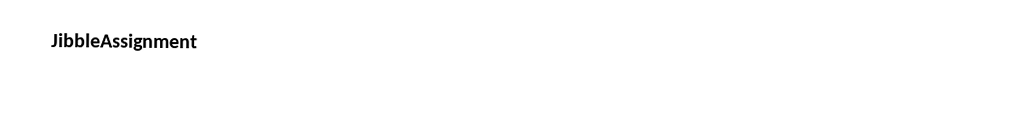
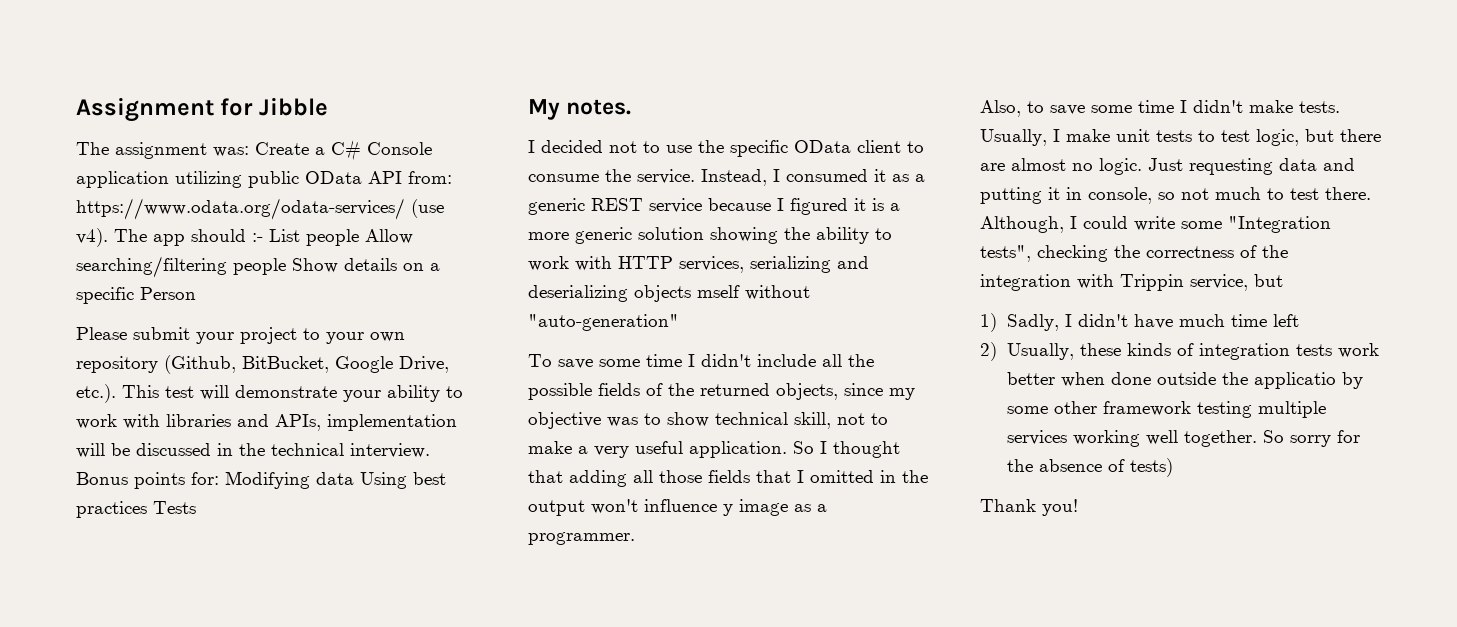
- JibbleAssignment
+ Assignment for Jibble
+ The assignment was: Create a C# Console application utilizing public OData API from: https://www.odata.org/odata-services/ (use v4). The app should :- List people Allow searching/filtering people Show details on a specific Person
+ Please submit your project to your own repository (Github, BitBucket, Google Drive, etc.). This test will demonstrate your ability to work with libraries and APIs, implementation will be discussed in the technical interview. Bonus points for: Modifying data Using best practices Tests
+ My notes.
+ I decided not to use the specific OData client to consume the service. Instead, I consumed it as a generic REST service because I figured it is a more generic solution showing the ability to work with HTTP services, serializing and deserializing objects mself without "auto-generation"
+ To save some time I didn't include all the possible fields of the returned objects, since my objective was to show technical skill, not to make a very useful application. So I thought that adding all those fields that I omitted in the output won't influence y image as a programmer.
+ Also, to save some time I didn't make tests. Usually, I make unit tests to test logic, but there are almost no logic. Just requesting data and putting it in console, so not much to test there. Although, I could write some "Integration tests", checking the correctness of the integration with Trippin service, but
+ 1) Sadly, I didn't have much time left
+ 2) Usually, these kinds of integration tests work better when done outside the applicatio by some other framework testing multiple services working well together. So sorry for the absence of tests)
+ Thank you!

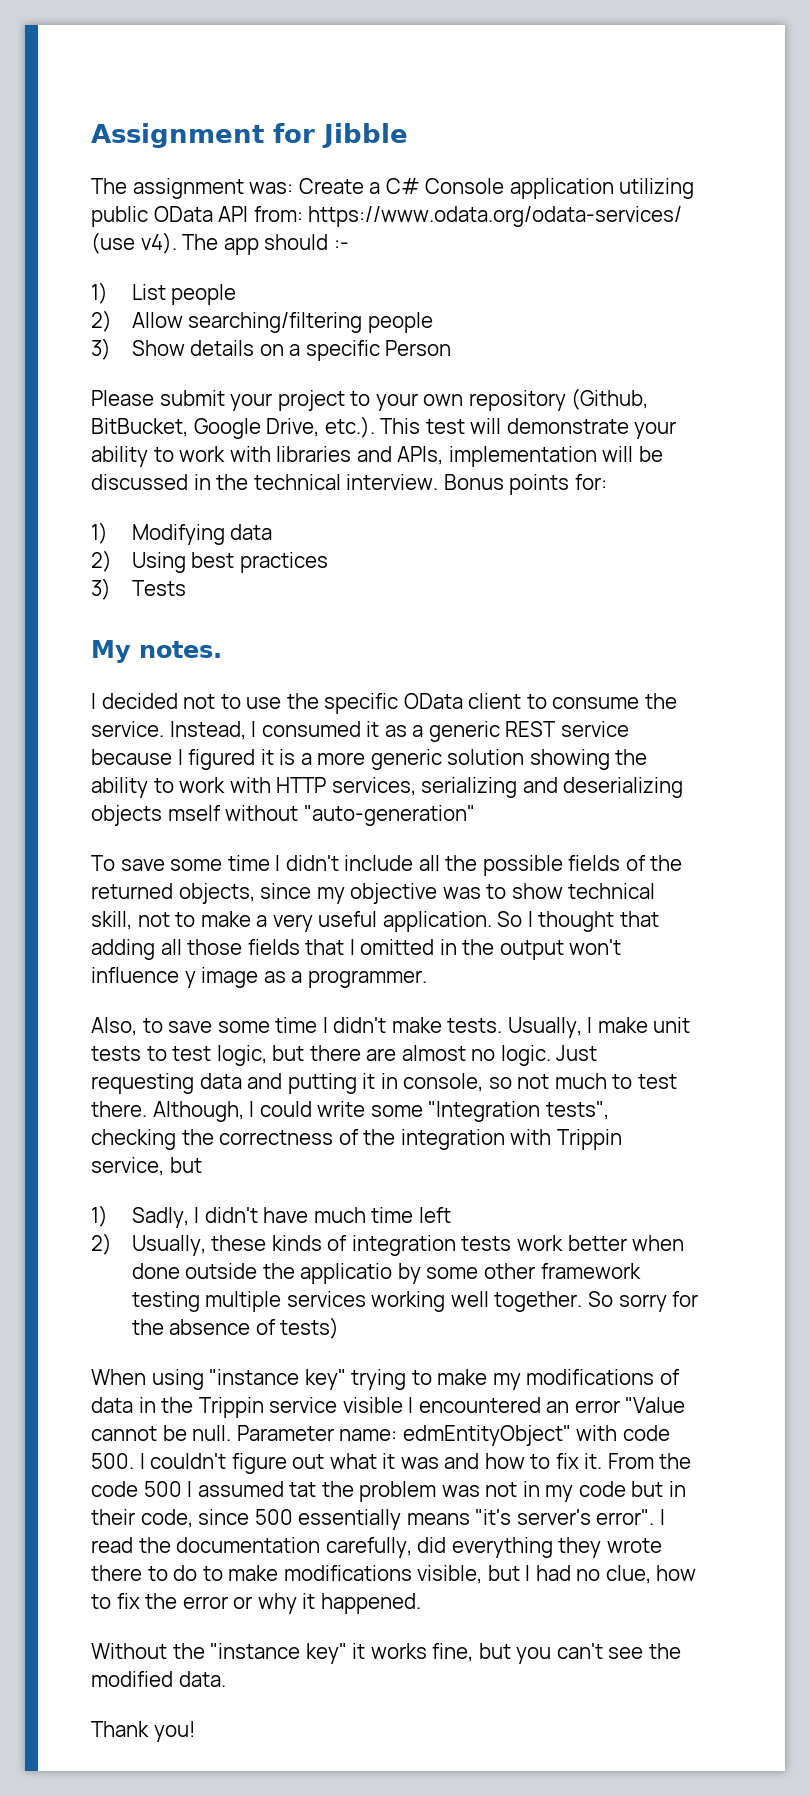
- The app should :- List people Allow searching/filtering people Show details on a specific Person
+ The app should :-
+ 1) List people
+ 2) Allow searching/filtering people
+ 3) Show details on a specific Person
- Bonus points for: Modifying data Using best practices Tests
+ Bonus points for:
+ 1) Modifying data
+ 2) Using best practices
+ 3) Tests
+ When using "instance key" trying to make my modifications of data in the Trippin service visible I encountered an error "Value cannot be null. Parameter name: edmEntityObject" with code 500. I couldn't figure out what it was and how to fix it. From the code 500 I assumed tat the problem was not in my code but in their code, since 500 essentially means "it's server's error". I read the documentation carefully, did everything they wrote there to do to make modifications visible, but I had no clue, how to fix the error or why it happened.
+ Without the "instance key" it works fine, but you can't see the modified data.

